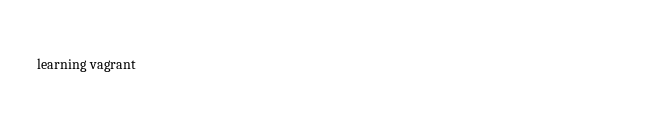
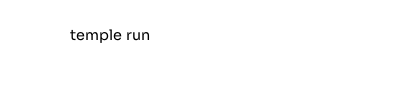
- learning vagrant
+ temple run

